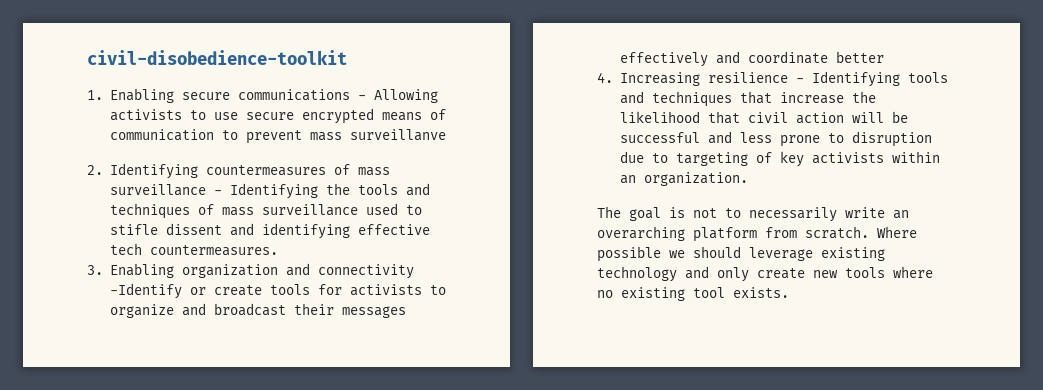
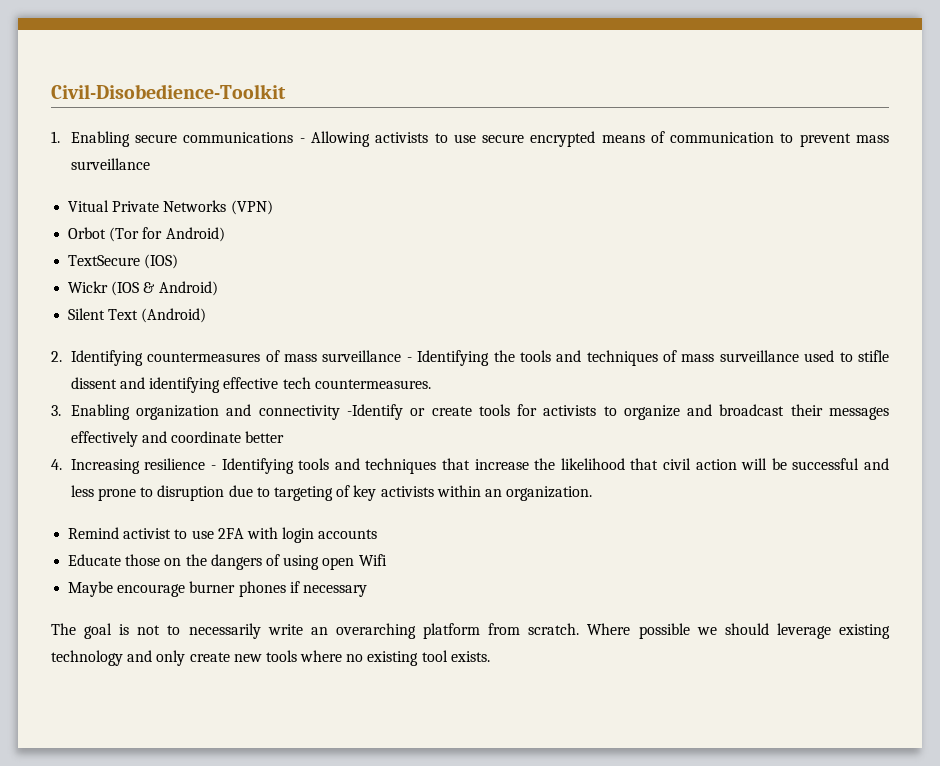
- civil-disobedience-toolkit
+ Civil-Disobedience-Toolkit
- 1. Enabling secure communications - Allowing activists to use secure encrypted means of communication to prevent mass surveillanve
+ 1. Enabling secure communications - Allowing activists to use secure encrypted means of communication to prevent mass surveillance
+ Vitual Private Networks (VPN)
+ Orbot (Tor for Android)
+ TextSecure (IOS)
+ Wickr (IOS & Android)
+ Silent Text (Android)
+ Remind activist to use 2FA with login accounts
+ Educate those on the dangers of using open Wifi
+ Maybe encourage burner phones if necessary

